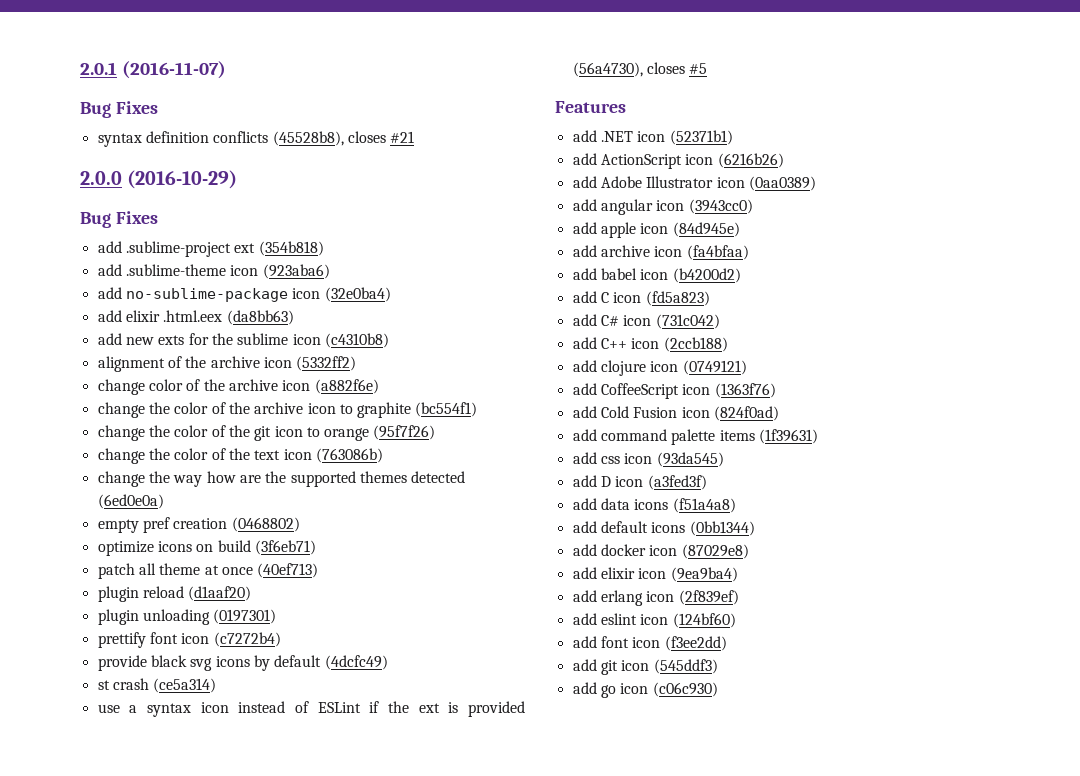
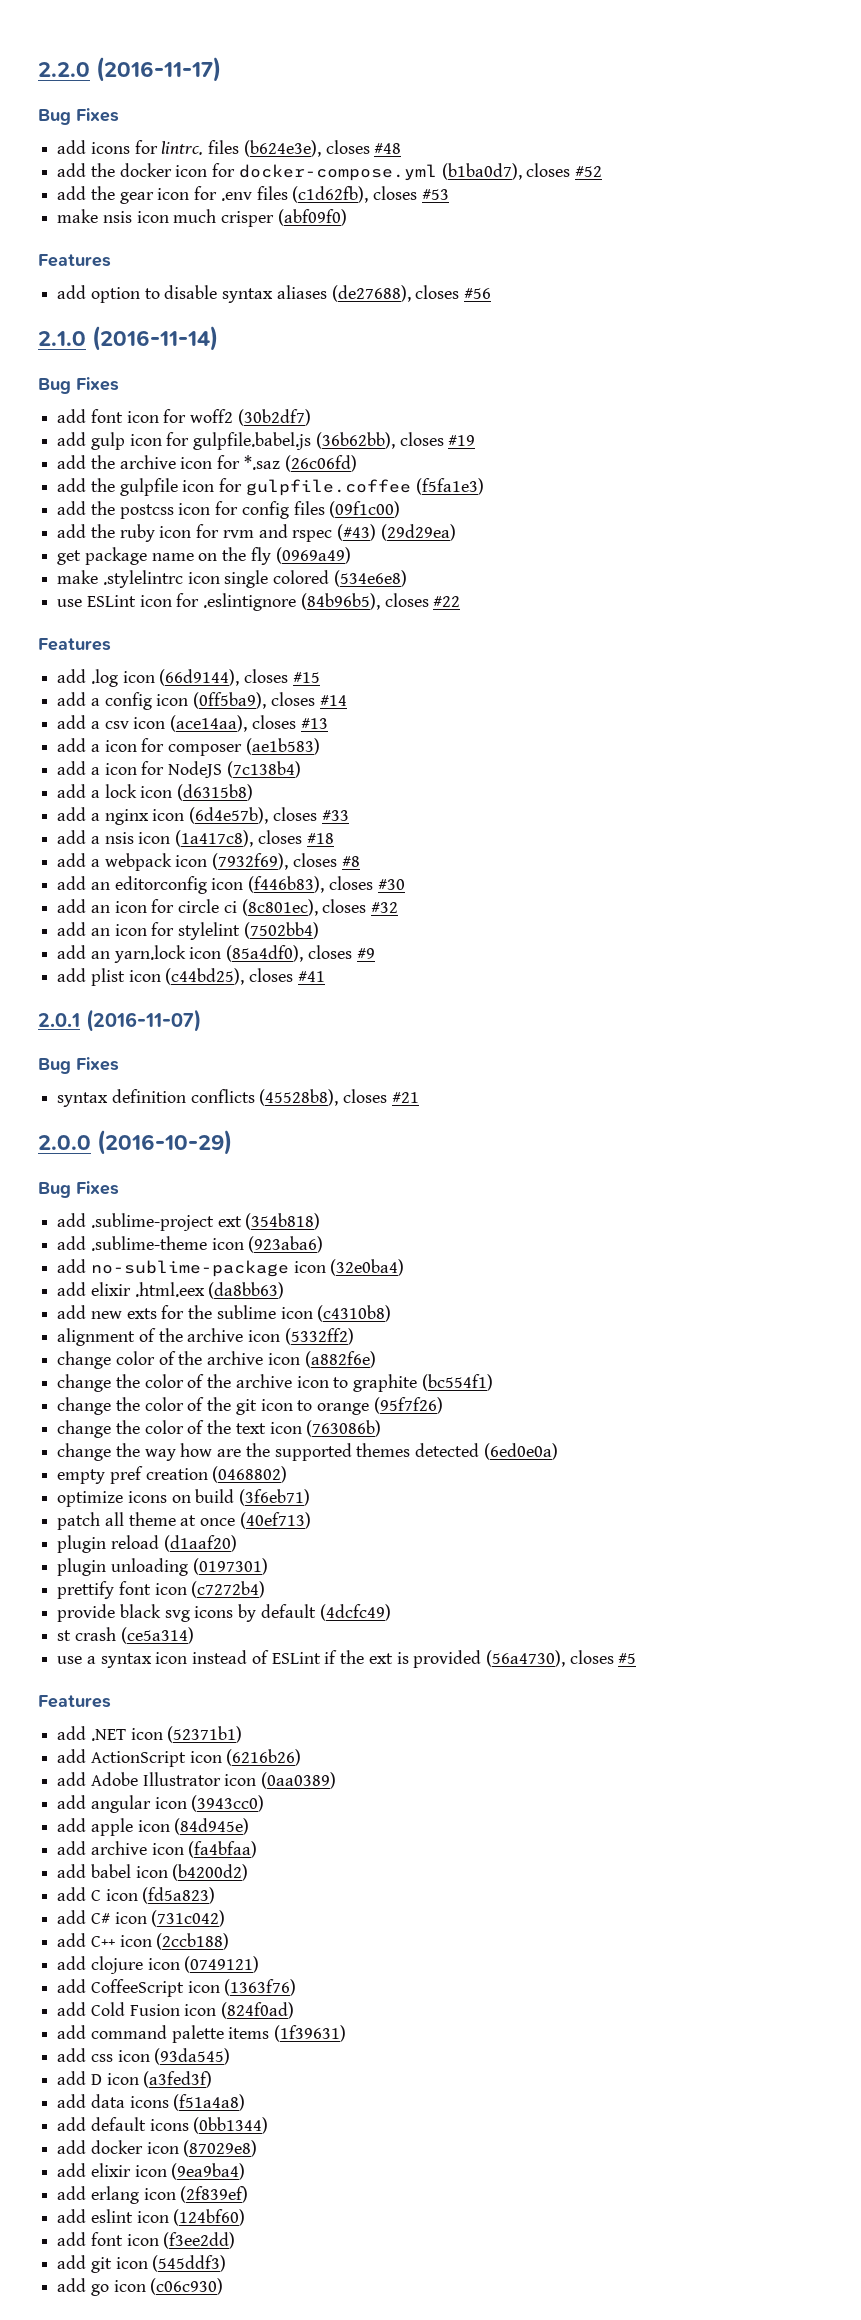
+ 2.2.0 (2016-11-17)
+ Bug Fixes
+ add icons for lintrc. files (b624e3e), closes #48
+ add the docker icon for docker-compose.yml (b1ba0d7), closes #52
+ add the gear icon for .env files (c1d62fb), closes #53
+ make nsis icon much crisper (abf09f0)
+ Features
+ add option to disable syntax aliases (de27688), closes #56
+ 2.1.0 (2016-11-14)
+ Bug Fixes
+ add font icon for woff2 (30b2df7)
+ add gulp icon for gulpfile.babel.js (36b62bb), closes #19
+ add the archive icon for *.saz (26c06fd)
+ add the gulpfile icon for gulpfile.coffee (f5fa1e3)
+ add the postcss icon for config files (09f1c00)
+ add the ruby icon for rvm and rspec (#43) (29d29ea)
+ get package name on the fly (0969a49)
+ make .stylelintrc icon single colored (534e6e8)
+ use ESLint icon for .eslintignore (84b96b5), closes #22
+ Features
+ add .log icon (66d9144), closes #15
+ add a config icon (0ff5ba9), closes #14
+ add a csv icon (ace14aa), closes #13
+ add a icon for composer (ae1b583)
+ add a icon for NodeJS (7c138b4)
+ add a lock icon (d6315b8)
+ add a nginx icon (6d4e57b), closes #33
+ add a nsis icon (1a417c8), closes #18
+ add a webpack icon (7932f69), closes #8
+ add an editorconfig icon (f446b83), closes #30
+ add an icon for circle ci (8c801ec), closes #32
+ add an icon for stylelint (7502bb4)
+ add an yarn.lock icon (85a4df0), closes #9
+ add plist icon (c44bd25), closes #41

